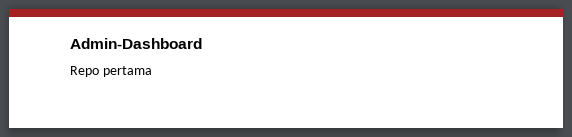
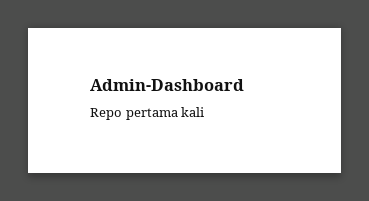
- Repo pertama
+ Repo pertama kali

